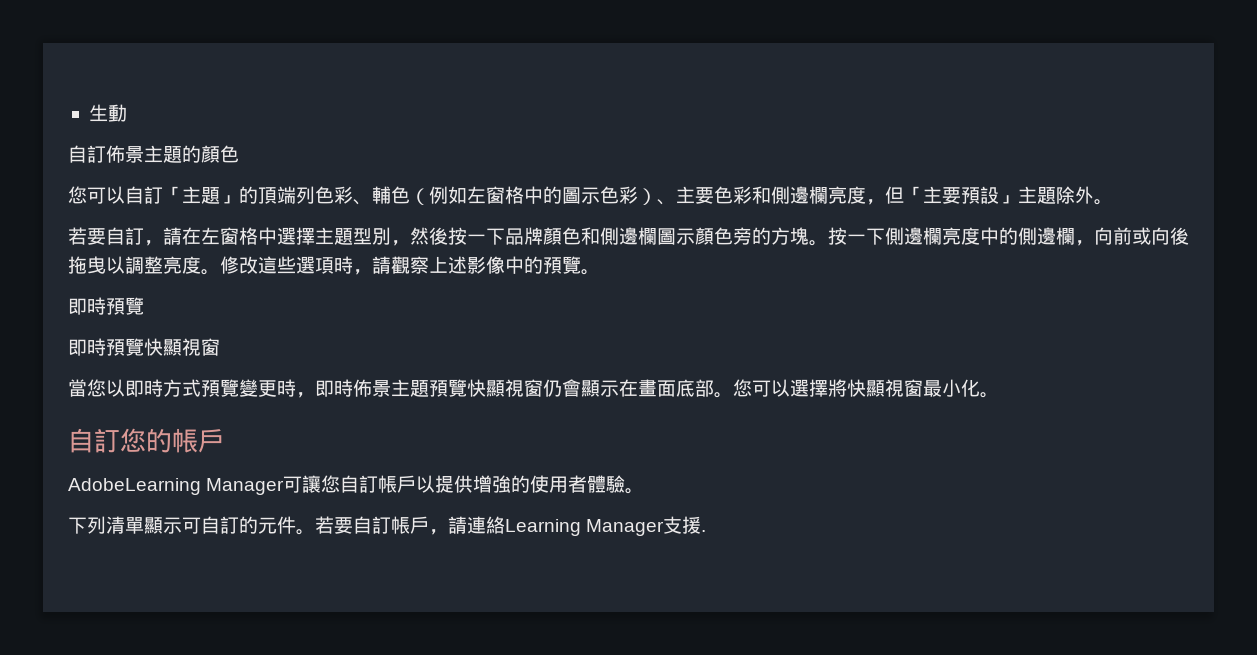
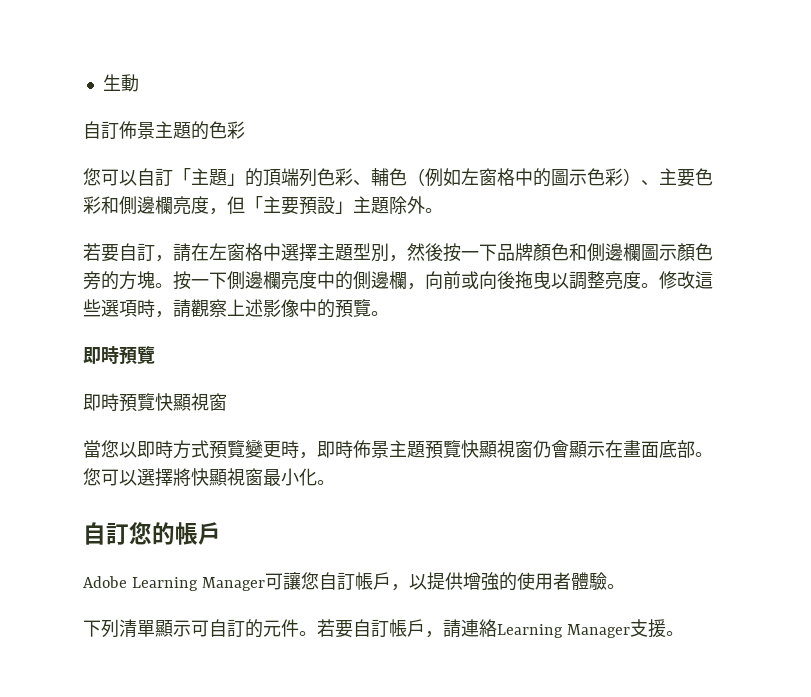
- 自訂佈景主題的顏色
+ 自訂佈景主題的色彩
- AdobeLearning Manager可讓您自訂帳戶以提供增強的使用者體驗。
+ Adobe Learning Manager可讓您自訂帳戶，以提供增強的使用者體驗。
- 若要自訂帳戶，請連絡Learning Manager支援.
+ 若要自訂帳戶，請連絡Learning Manager支援。

